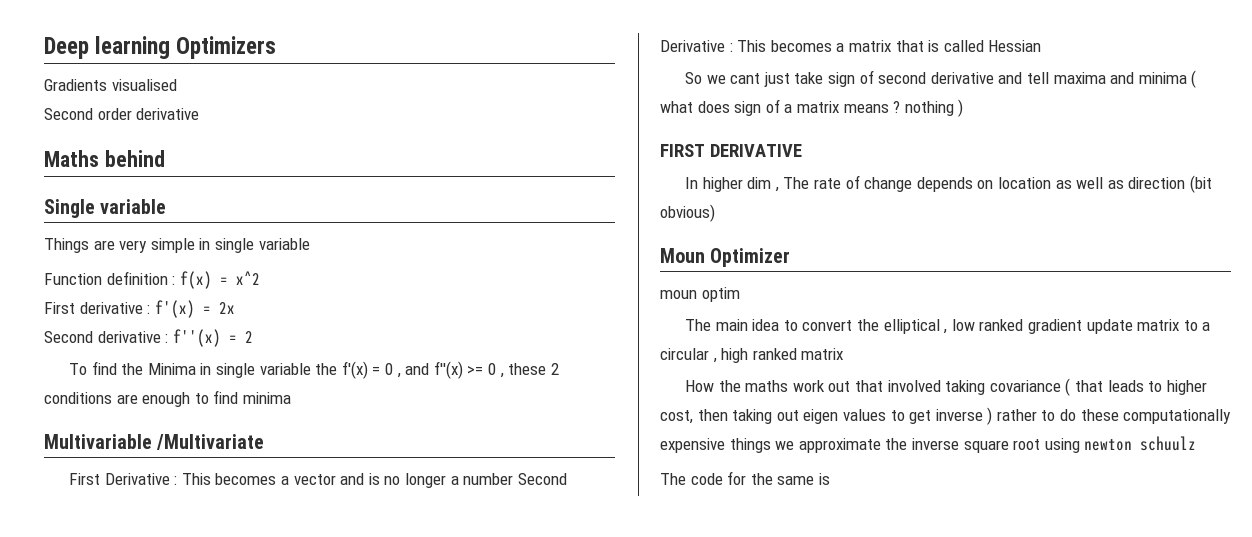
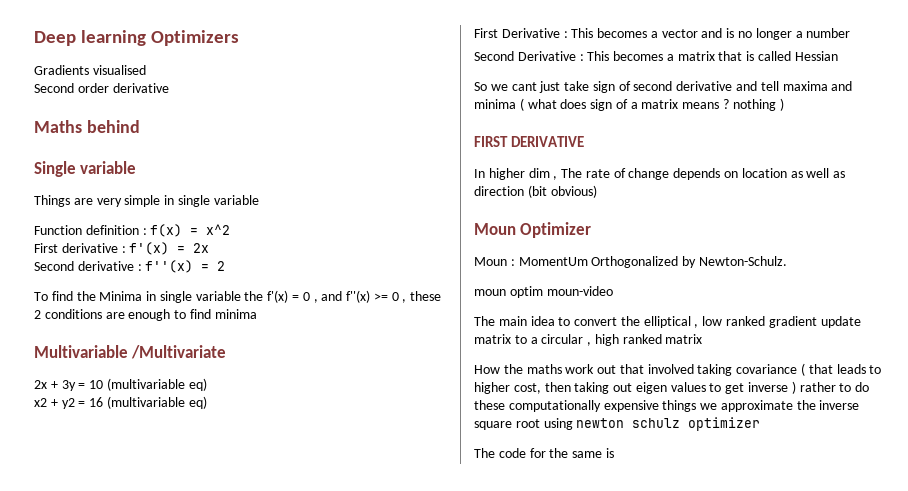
+ 2x + 3y = 10 (multivariable eq)
+ x2 + y2 = 16 (multivariable eq)
- First Derivative : This becomes a vector and is no longer a number Second Derivative : This becomes a matrix that is called Hessian
+ First Derivative : This becomes a vector and is no longer a number
+ Second Derivative : This becomes a matrix that is called Hessian
+ Moun : MomentUm Orthogonalized by Newton-Schulz.
- moun optim
+ moun optim moun-video
- How the maths work out that involved taking covariance ( that leads to higher cost, then taking out eigen values to get inverse ) rather to do these computationally expensive things we approximate the inverse square root using newton schuulz
+ How the maths work out that involved taking covariance ( that leads to higher cost, then taking out eigen values to get inverse ) rather to do these computationally expensive things we approximate the inverse square root using newton schulz optimizer

